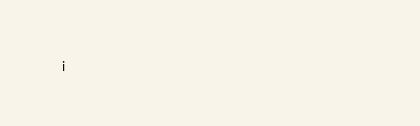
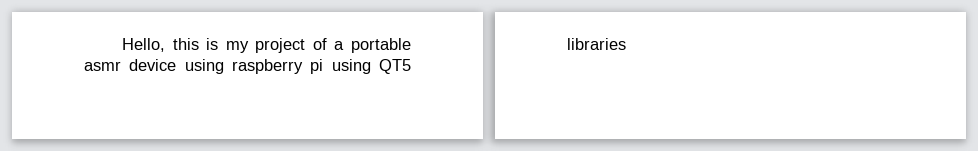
- i
+ Hello, this is my project of a portable asmr device using raspberry pi using QT5 libraries

